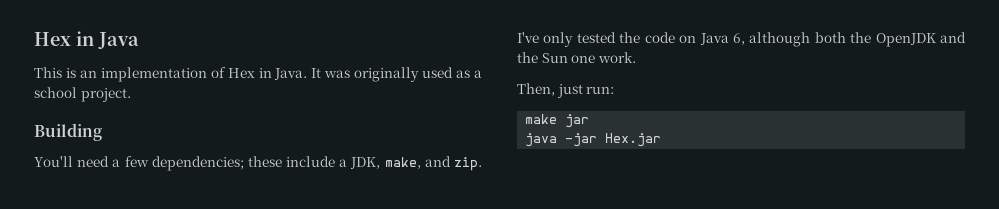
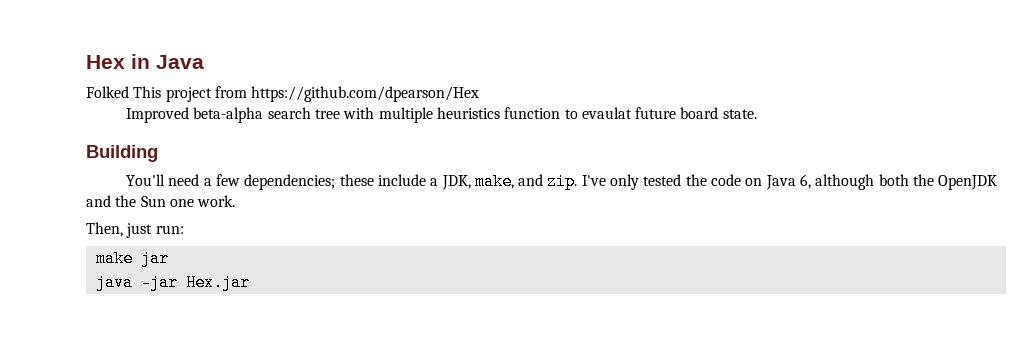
- This is an implementation of Hex in Java. It was originally used as a school project.
+ Folked This project from https://github.com/dpearson/Hex
+ Improved beta-alpha search tree with multiple heuristics function to evaulat future board state.

